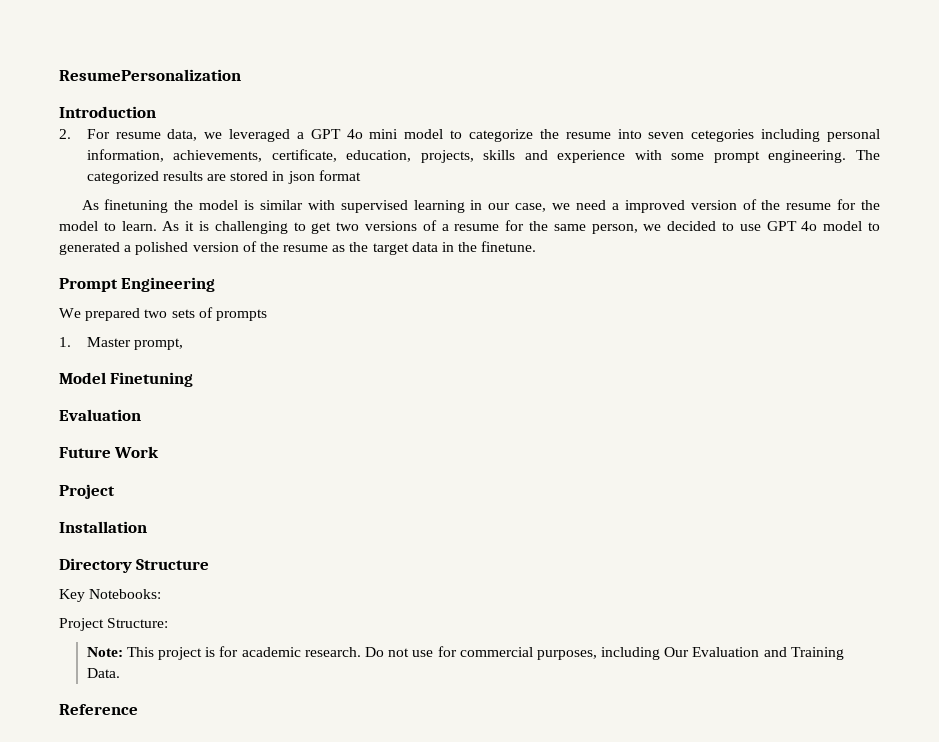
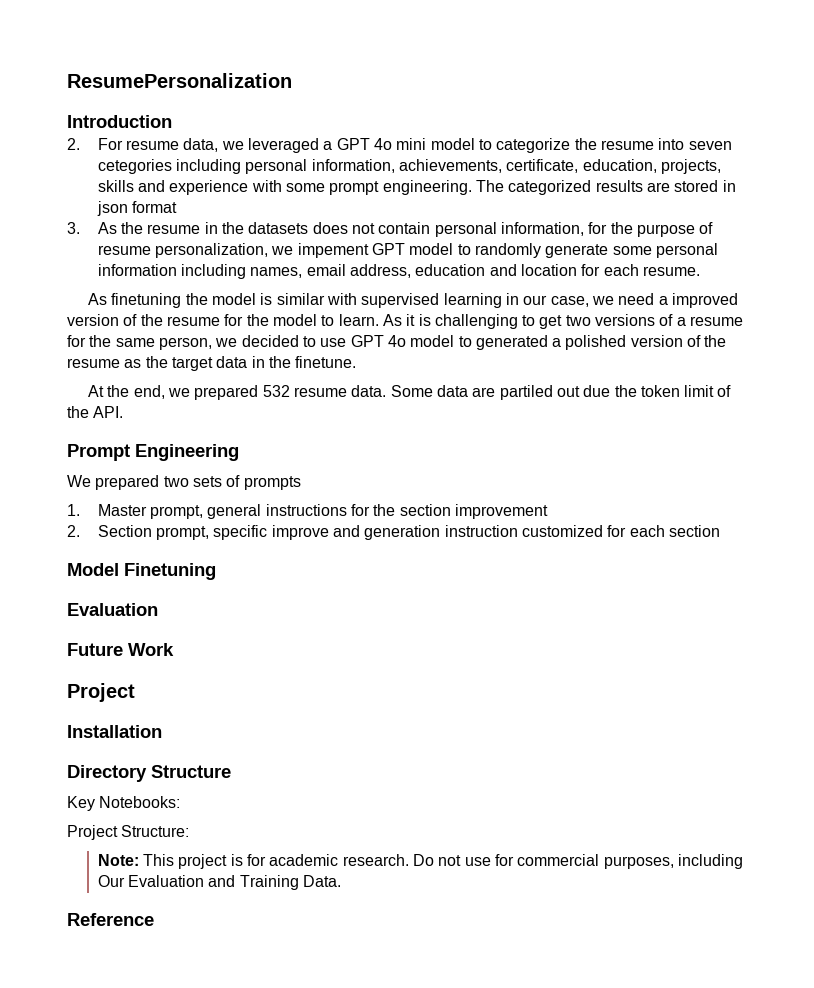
+ 3. As the resume in the datasets does not contain personal information, for the purpose of resume personalization, we impement GPT model to randomly generate some personal information including names, email address, education and location for each resume.
+ At the end, we prepared 532 resume data. Some data are partiled out due the token limit of the API.
- 1. Master prompt,
+ 1. Master prompt, general instructions for the section improvement
+ 2. Section prompt, specific improve and generation instruction customized for each section

